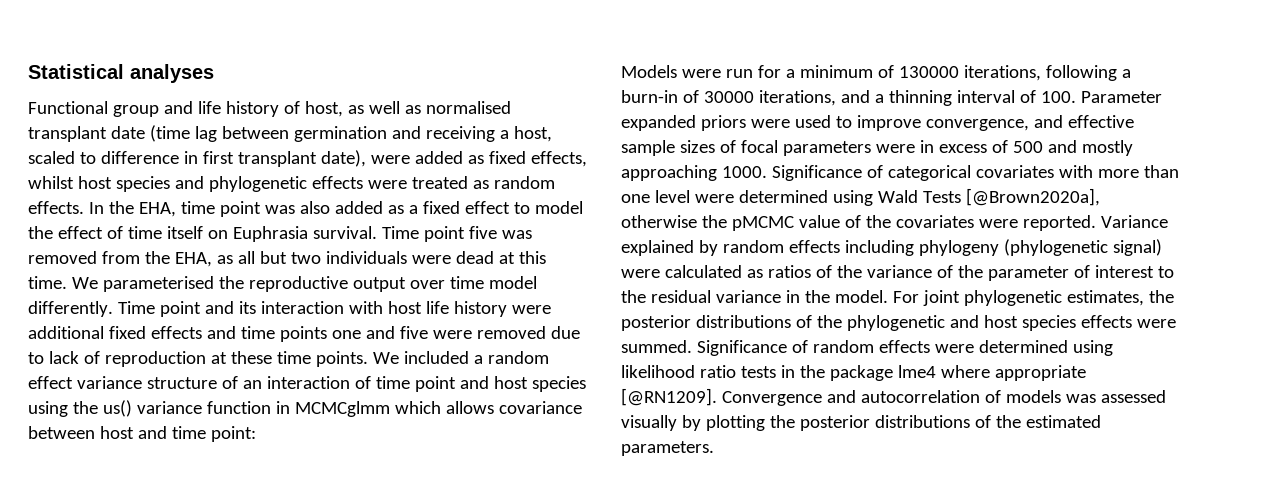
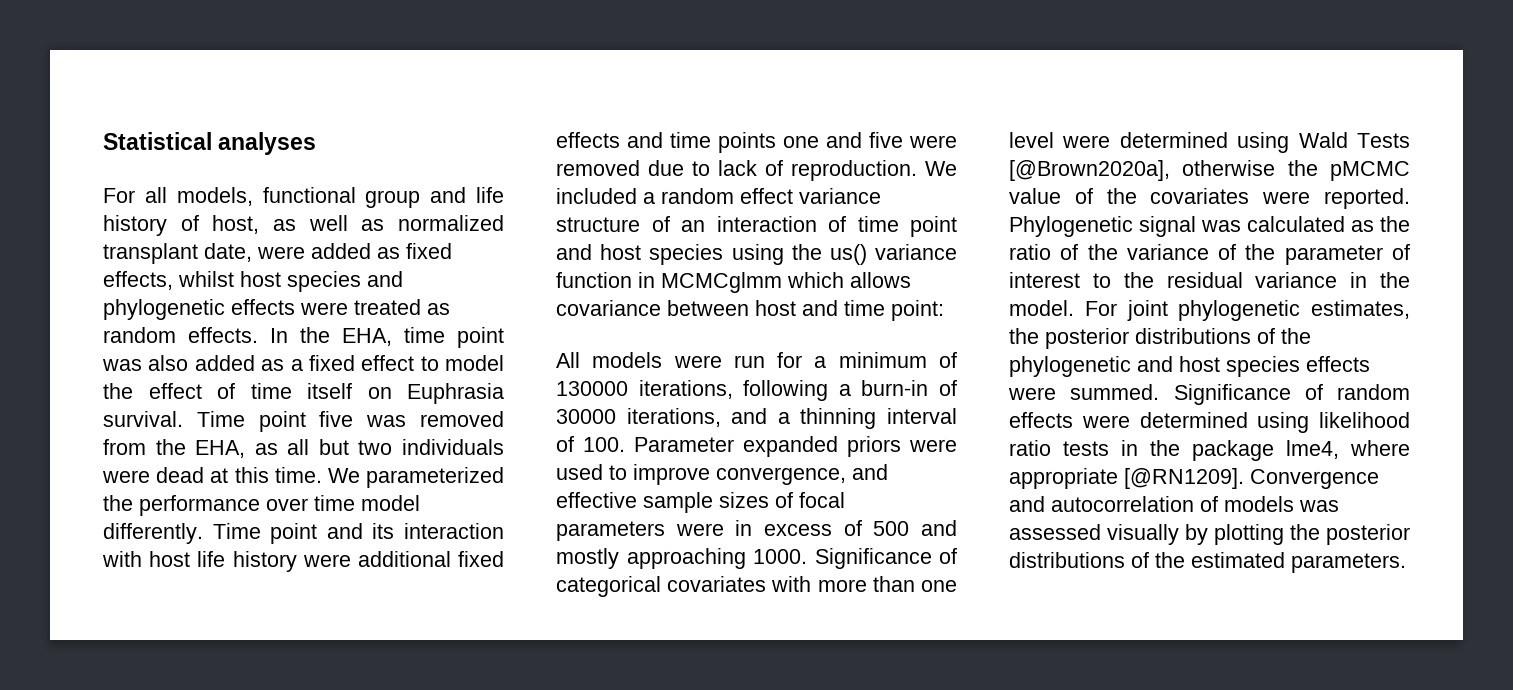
- Functional group and life history of host, as well as normalised transplant date (time lag between germination and receiving a host, scaled to difference in first transplant date), were added as fixed effects, whilst host species and phylogenetic effects were treated as random effects.
+ For all models, functional group and life history of host, as well as normalized transplant date, were added as fixed effects, whilst host species and phylogenetic effects were treated as random effects.
- We parameterised the reproductive output over time model differently.
+ We parameterized the performance over time model differently.
- Time point and its interaction with host life history were additional fixed effects and time points one and five were removed due to lack of reproduction at these time points.
+ Time point and its interaction with host life history were additional fixed effects and time points one and five were removed due to lack of reproduction.
- Models were run for a minimum of 130000 iterations, following a burn-in of 30000 iterations, and a thinning interval of 100. Parameter expanded priors were used to improve convergence, and effective sample sizes of focal parameters were in excess of 500 and mostly approaching 1000.
+ All models were run for a minimum of 130000 iterations, following a burn-in of 30000 iterations, and a thinning interval of 100. Parameter expanded priors were used to improve convergence, and effective sample sizes of focal parameters were in excess of 500 and mostly approaching 1000.
- Variance explained by random effects including phylogeny (phylogenetic signal) were calculated as ratios of the variance of the parameter of interest to the residual variance in the model.
+ Phylogenetic signal was calculated as the ratio of the variance of the parameter of interest to the residual variance in the model.
- Significance of random effects were determined using likelihood ratio tests in the package lme4 where appropriate [@RN1209].
+ Significance of random effects were determined using likelihood ratio tests in the package lme4, where appropriate [@RN1209].

